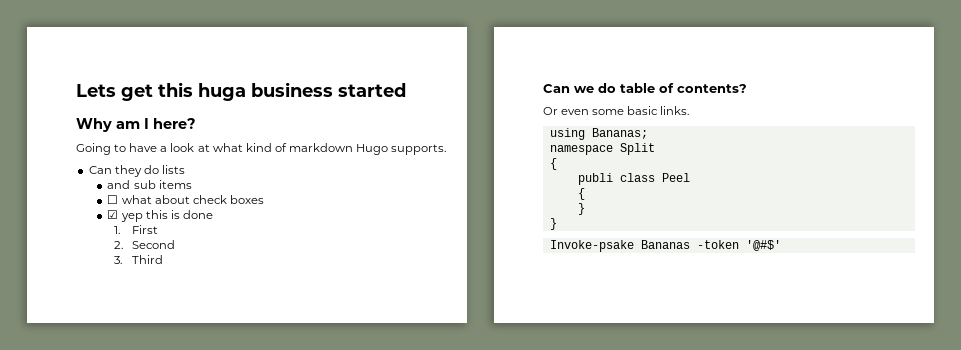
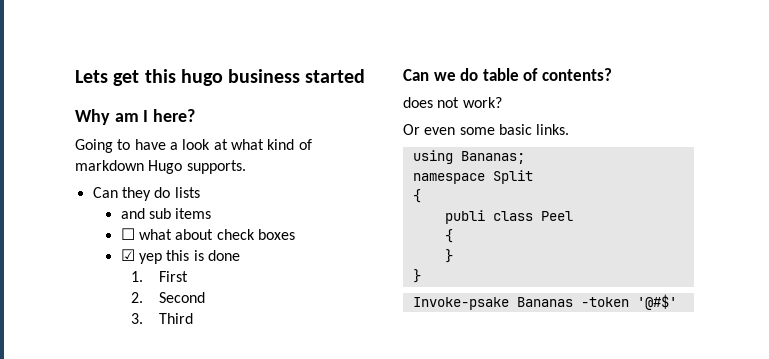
- Lets get this huga business started
+ Lets get this hugo business started
+ does not work?

